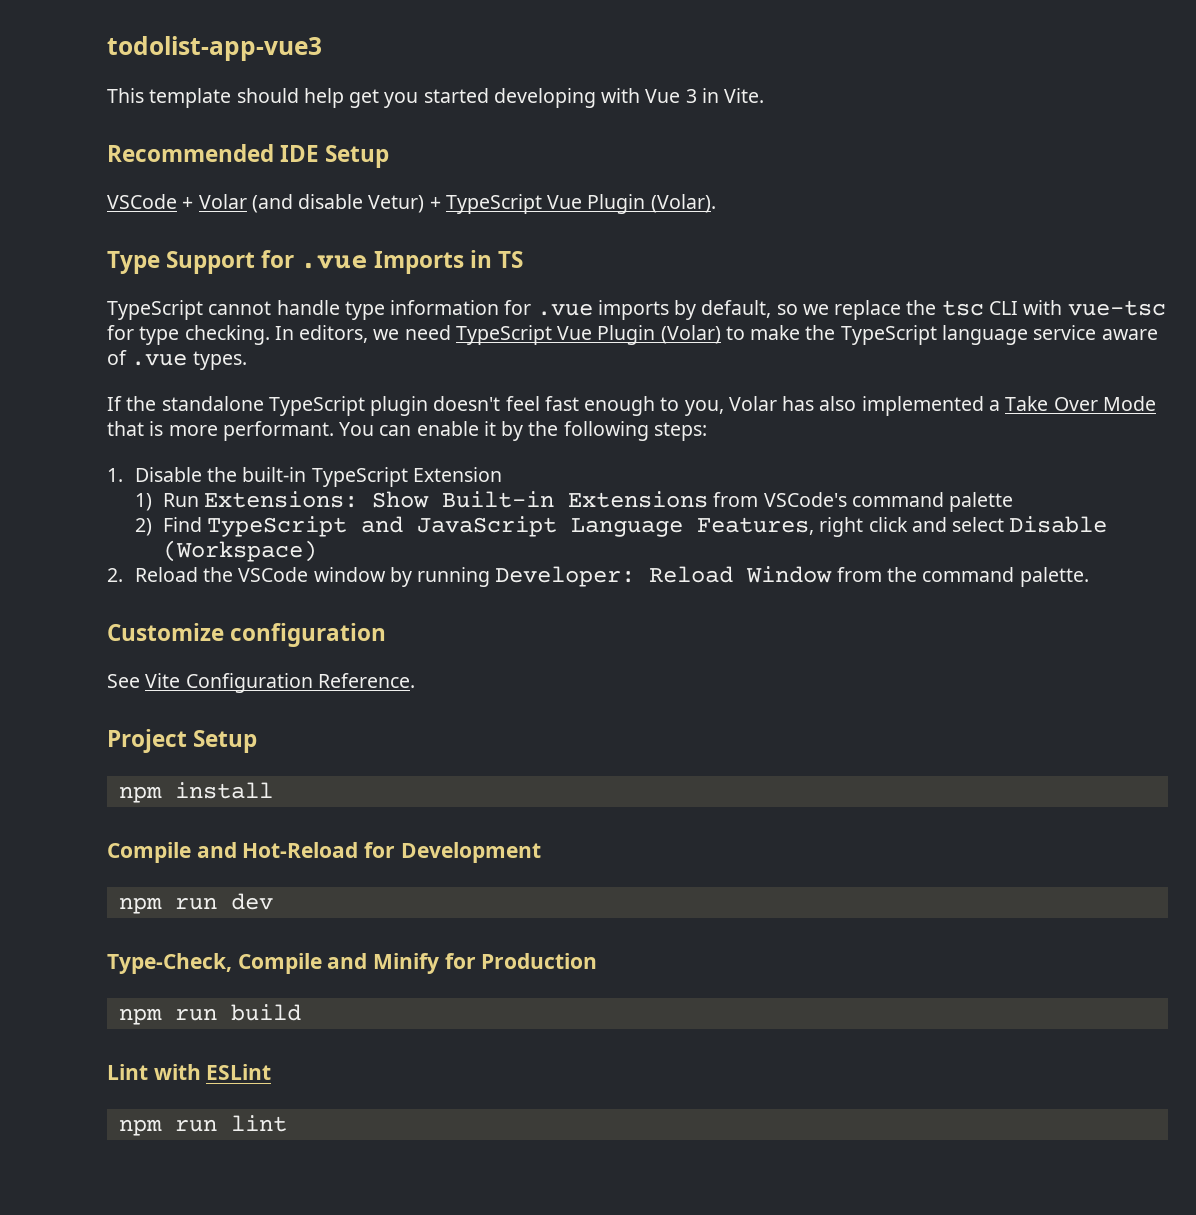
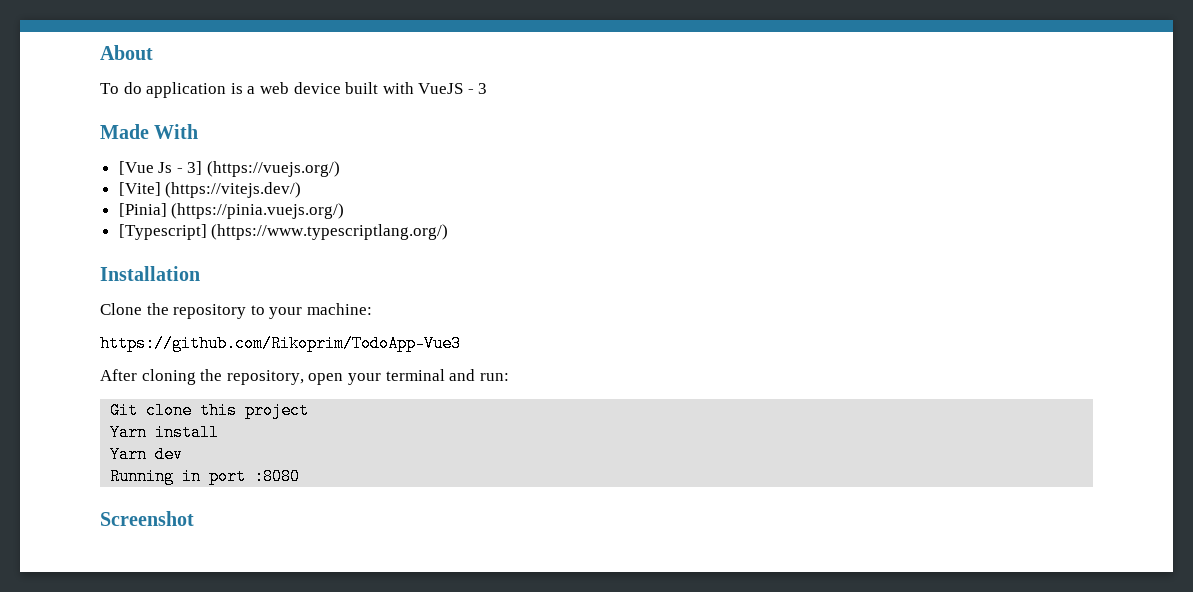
- todolist-app-vue3
- This template should help get you started developing with Vue 3 in Vite.
- Recommended IDE Setup
- VSCode + Volar (and disable Vetur) + TypeScript Vue Plugin (Volar).
- Type Support for .vue Imports in TS
- TypeScript cannot handle type information for .vue imports by default, so we replace the tsc CLI with vue-tsc for type checking. In editors, we need TypeScript Vue Plugin (Volar) to make the TypeScript language service aware of .vue types.
- If the standalone TypeScript plugin doesn't feel fast enough to you, Volar has also implemented a Take Over Mode that is more performant. You can enable it by the following steps:
- 1. Disable the built-in TypeScript Extension
- 1) Run Extensions: Show Built-in Extensions from VSCode's command palette
- 2) Find TypeScript and JavaScript Language Features, right click and select Disable (Workspace)
- 2. Reload the VSCode window by running Developer: Reload Window from the command palette.
- Customize configuration
- See Vite Configuration Reference.
- Project Setup
- npm install
- Compile and Hot-Reload for Development
- npm run dev
- Type-Check, Compile and Minify for Production
- npm run build
- Lint with ESLint
- npm run lint
+ About
+ To do application is a web device built with VueJS - 3
+ Made With
+ [Vue Js - 3] (https://vuejs.org/)
+ [Vite] (https://vitejs.dev/)
+ [Pinia] (https://pinia.vuejs.org/)
+ [Typescript] (https://www.typescriptlang.org/)
+ Installation
+ Clone the repository to your machine:
+ https://github.com/Rikoprim/TodoApp-Vue3
+ After cloning the repository, open your terminal and run:
+ Git clone this project
+ Yarn install
+ Yarn dev
+ Running in port :8080
+ Screenshot

